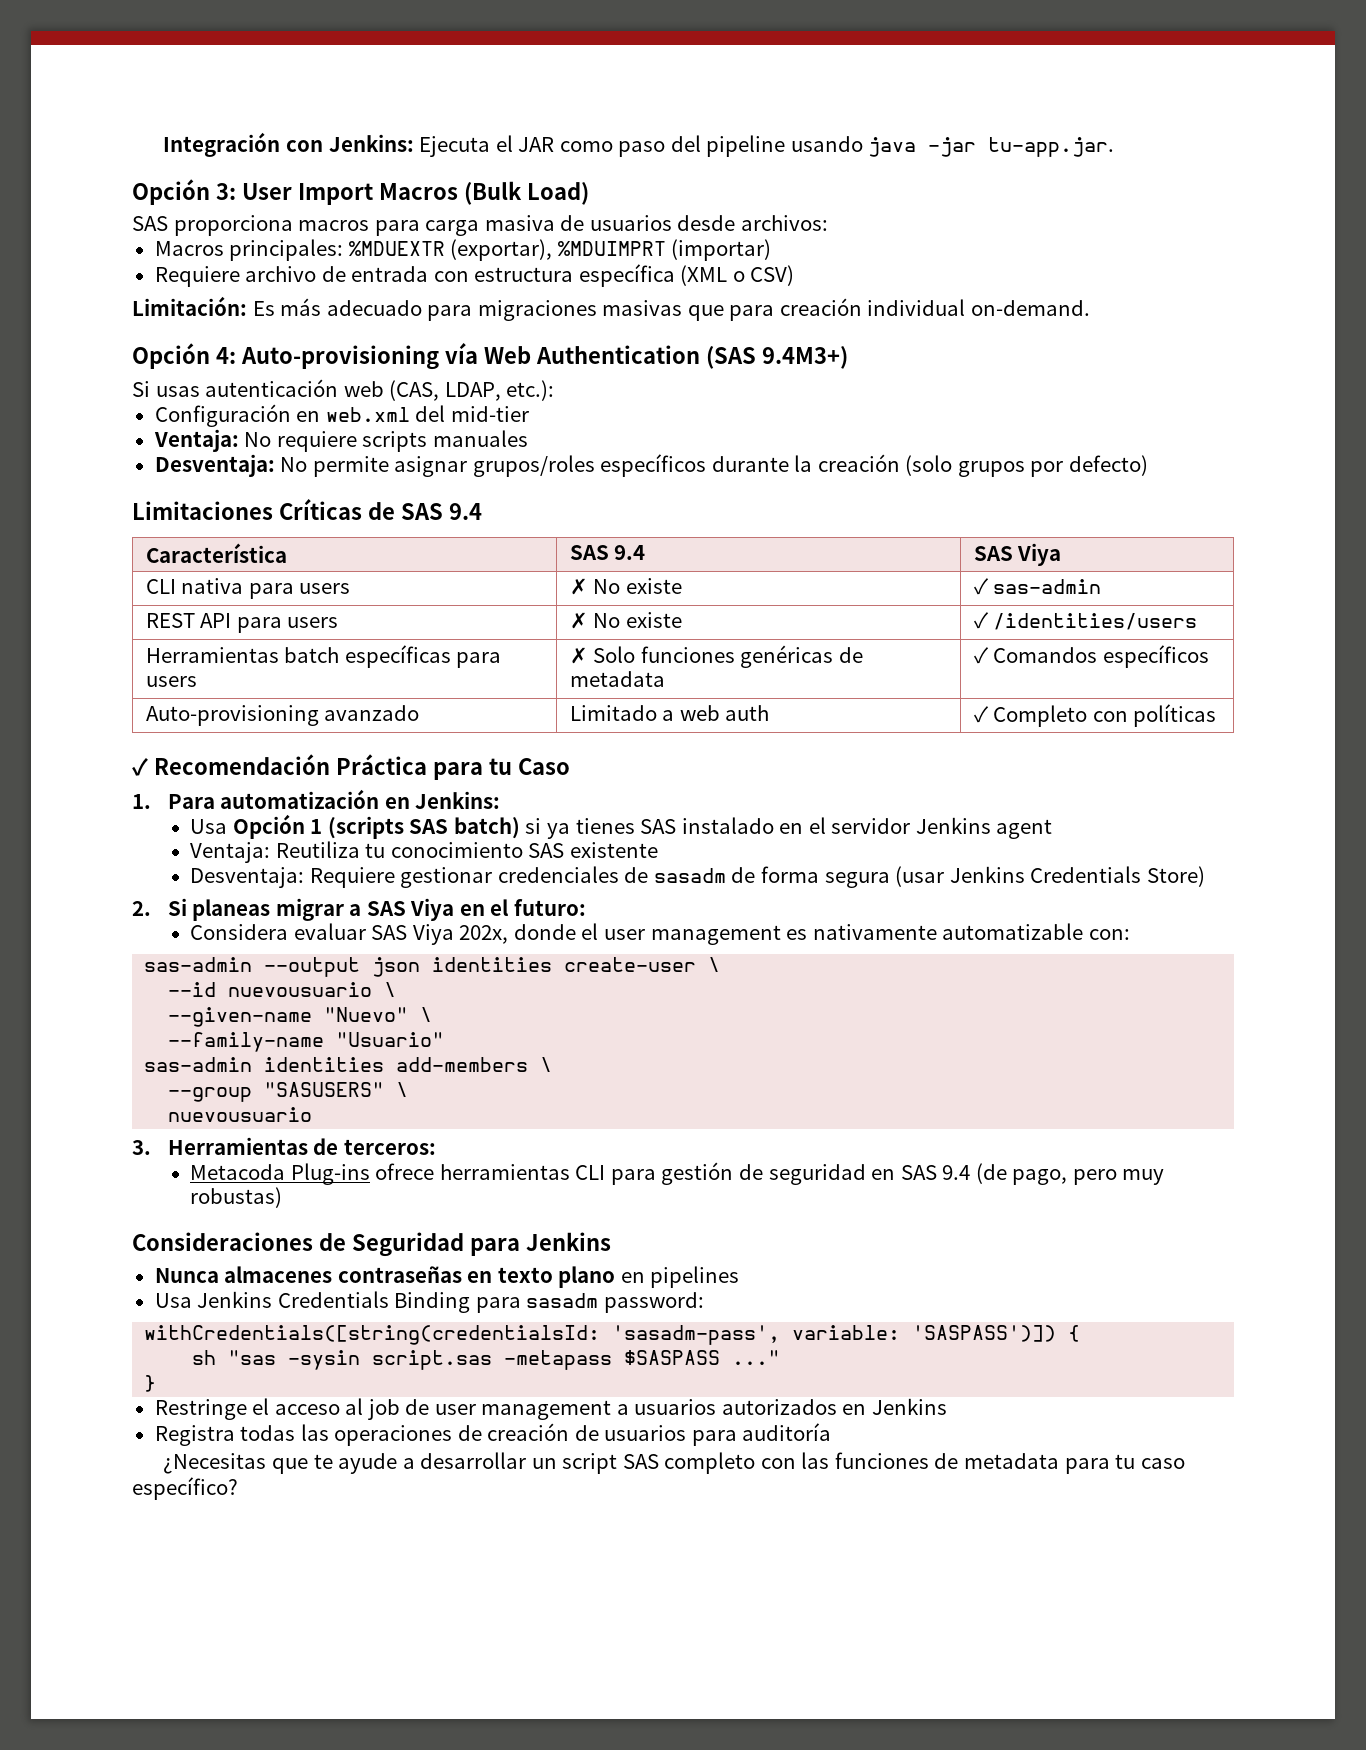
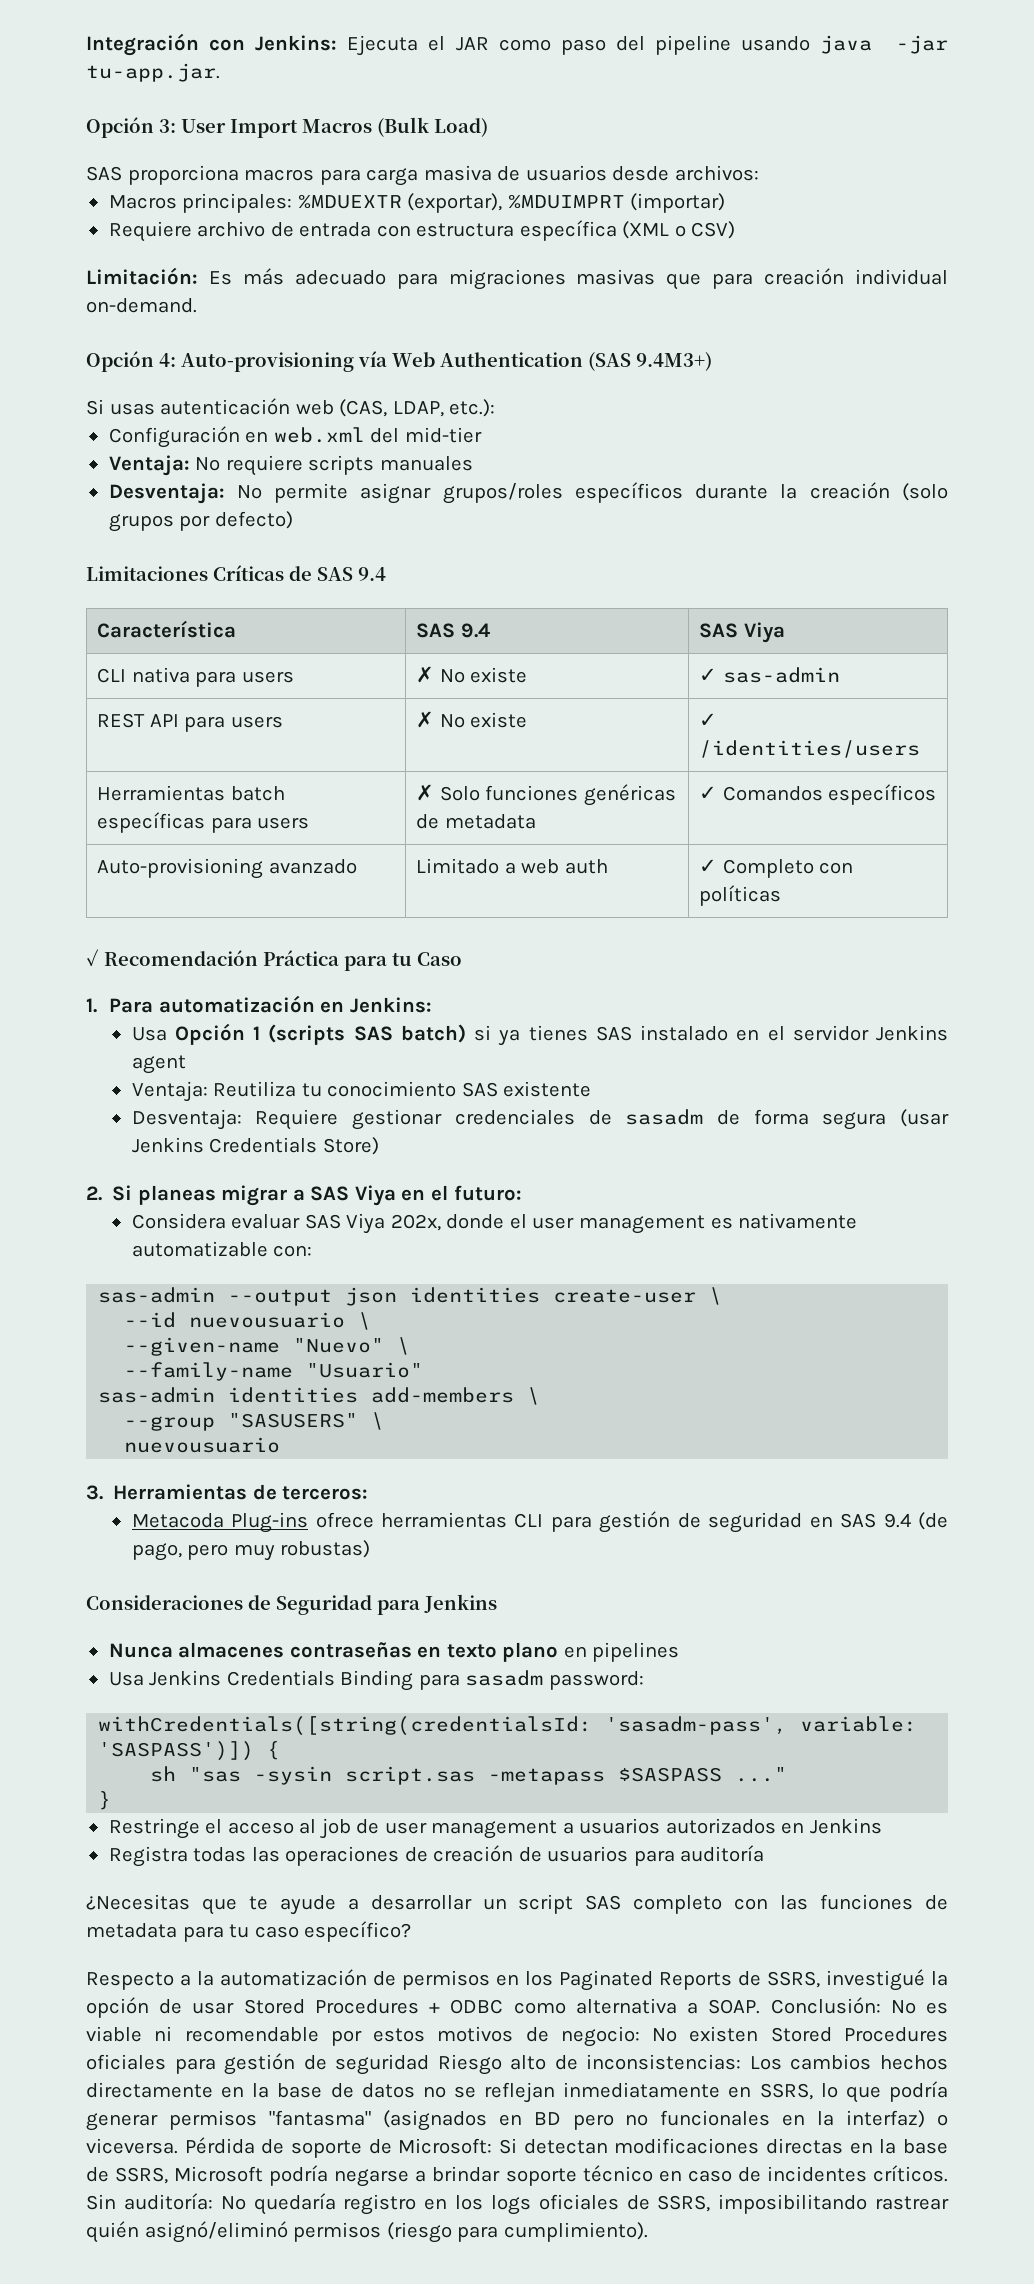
+ Respecto a la automatización de permisos en los Paginated Reports de SSRS, investigué la opción de usar Stored Procedures + ODBC como alternativa a SOAP. Conclusión: No es viable ni recomendable por estos motivos de negocio: No existen Stored Procedures oficiales para gestión de seguridad Riesgo alto de inconsistencias: Los cambios hechos directamente en la base de datos no se reflejan inmediatamente en SSRS, lo que podría generar permisos "fantasma" (asignados en BD pero no funcionales en la interfaz) o viceversa. Pérdida de soporte de Microsoft: Si detectan modificaciones directas en la base de SSRS, Microsoft podría negarse a brindar soporte técnico en caso de incidentes críticos. Sin auditoría: No quedaría registro en los logs oficiales de SSRS, imposibilitando rastrear quién asignó/eliminó permisos (riesgo para cumplimiento).

